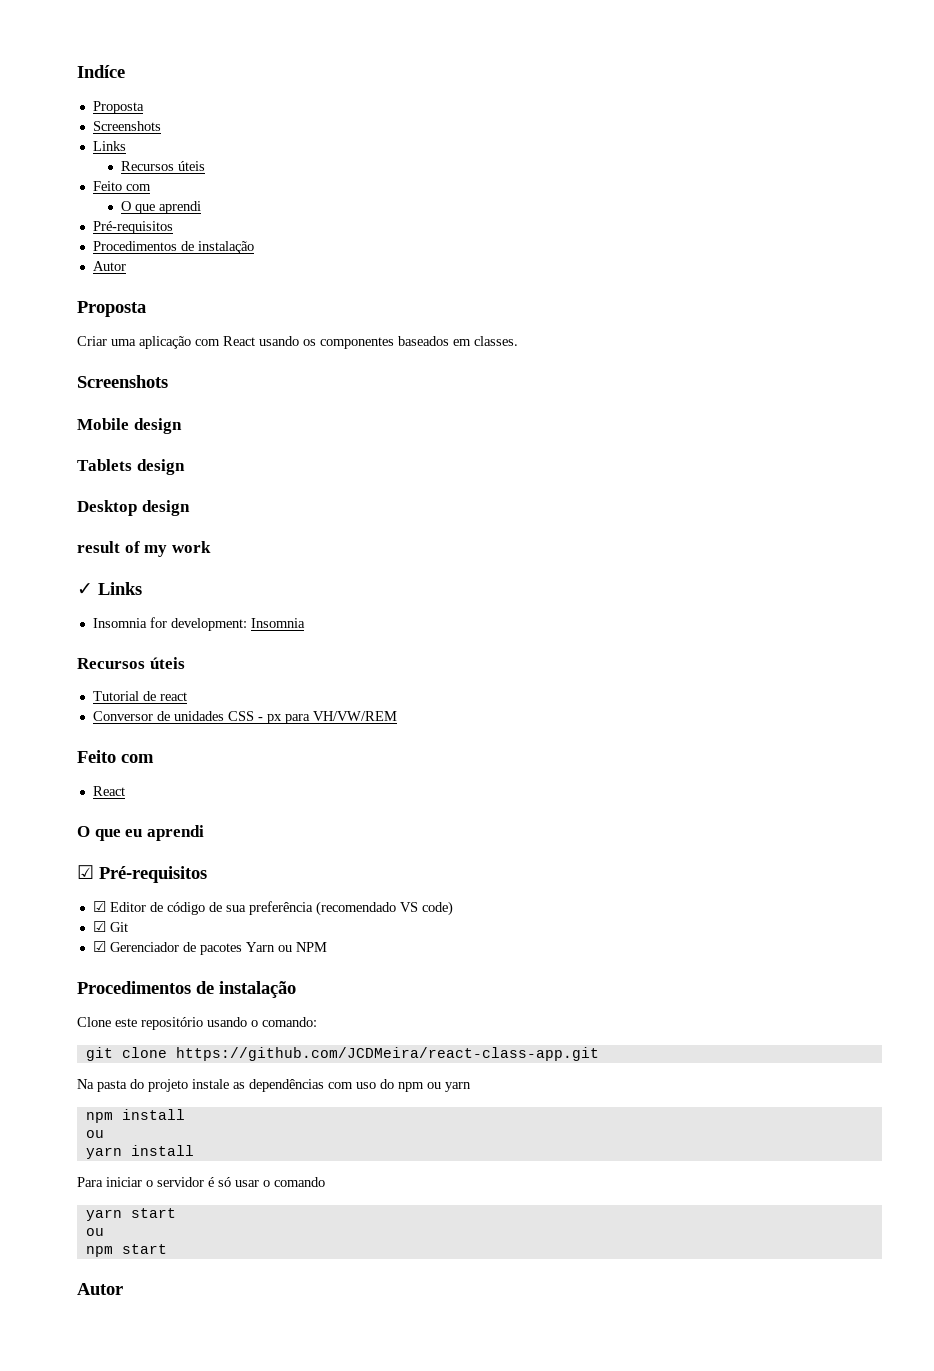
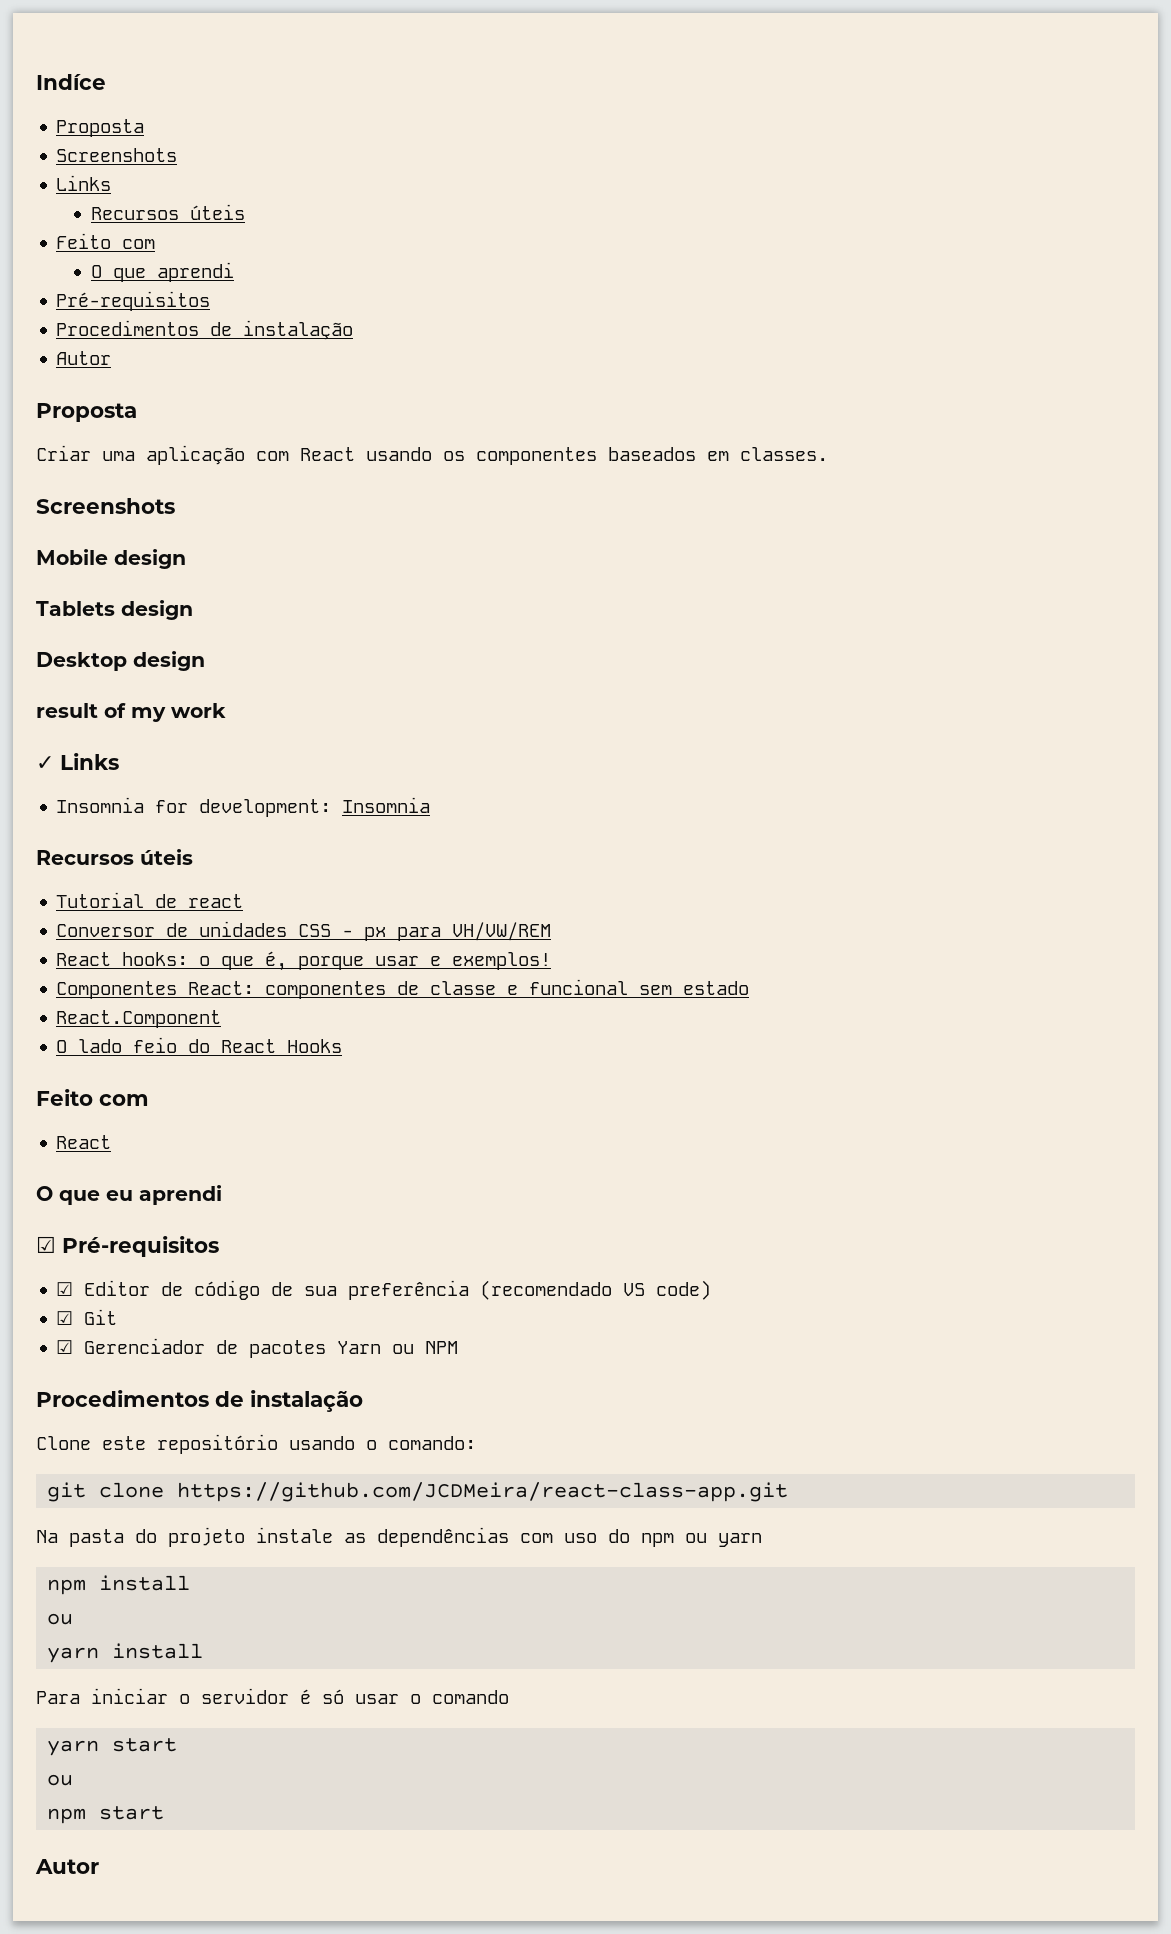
+ React hooks: o que é, porque usar e exemplos!
+ Componentes React: componentes de classe e funcional sem estado
+ React.Component
+ O lado feio do React Hooks

